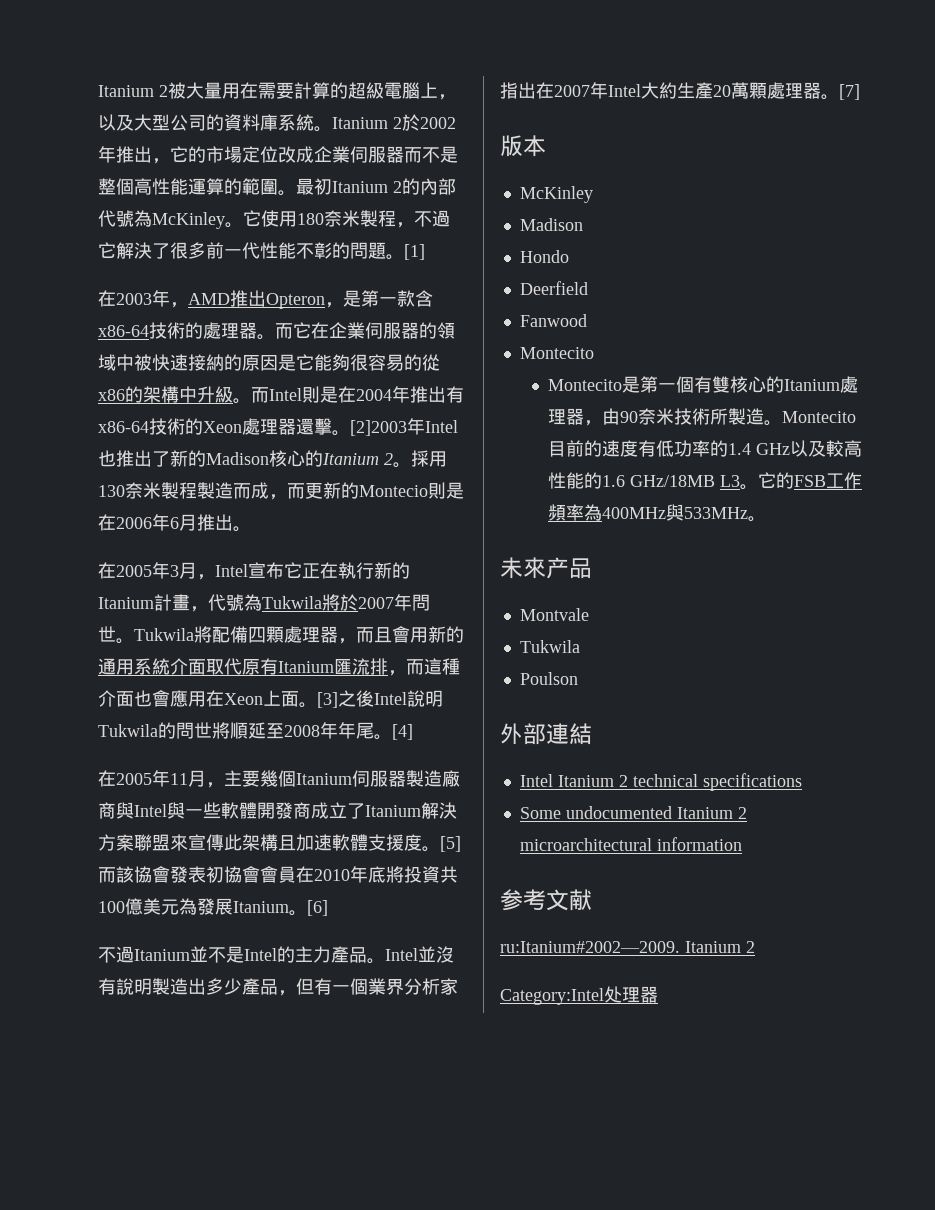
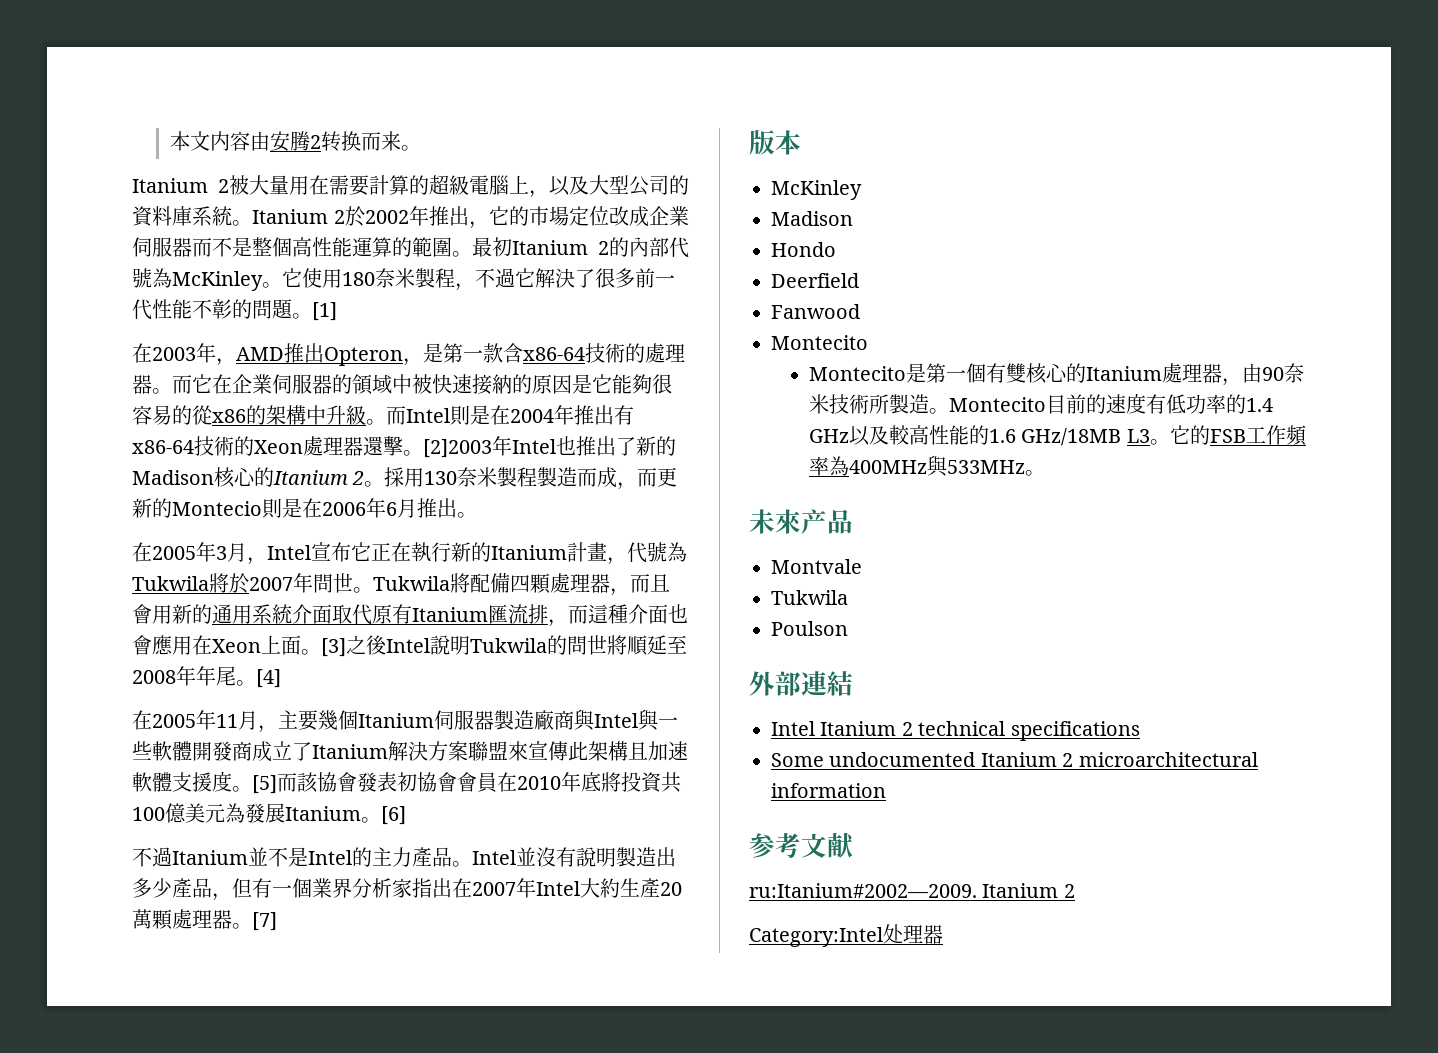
+ 本文内容由安腾2转换而来。

